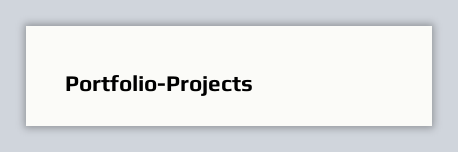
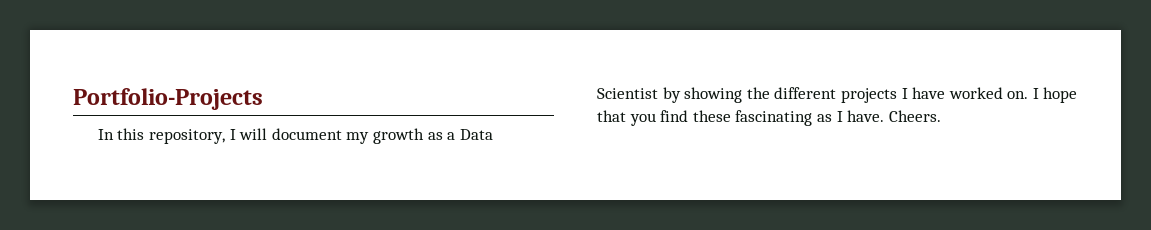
+ In this repository, I will document my growth as a Data Scientist by showing the different projects I have worked on. I hope that you find these fascinating as I have. Cheers.

